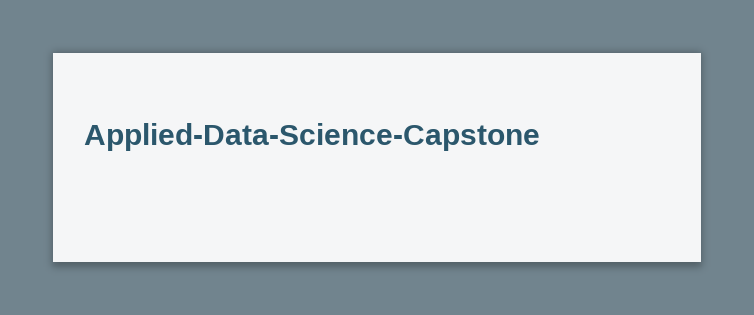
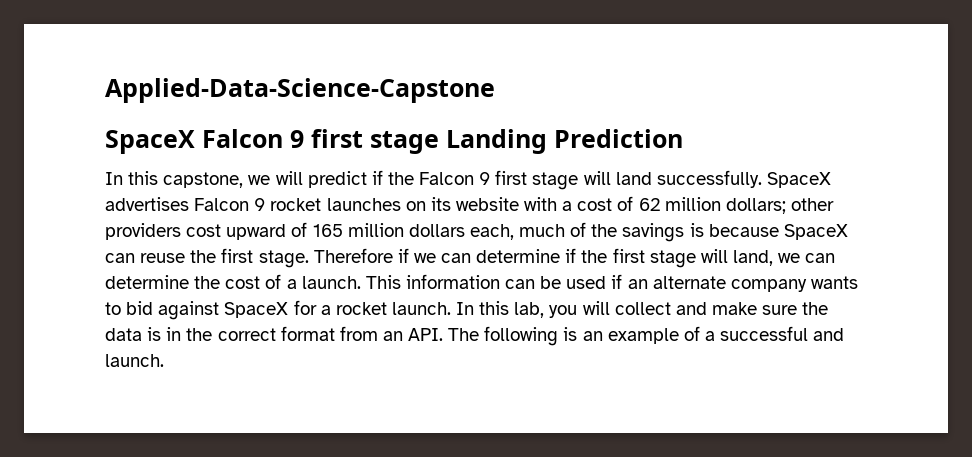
+ SpaceX Falcon 9 first stage Landing Prediction
+ In this capstone, we will predict if the Falcon 9 first stage will land successfully. SpaceX advertises Falcon 9 rocket launches on its website with a cost of 62 million dollars; other providers cost upward of 165 million dollars each, much of the savings is because SpaceX can reuse the first stage. Therefore if we can determine if the first stage will land, we can determine the cost of a launch. This information can be used if an alternate company wants to bid against SpaceX for a rocket launch. In this lab, you will collect and make sure the data is in the correct format from an API. The following is an example of a successful and launch.

